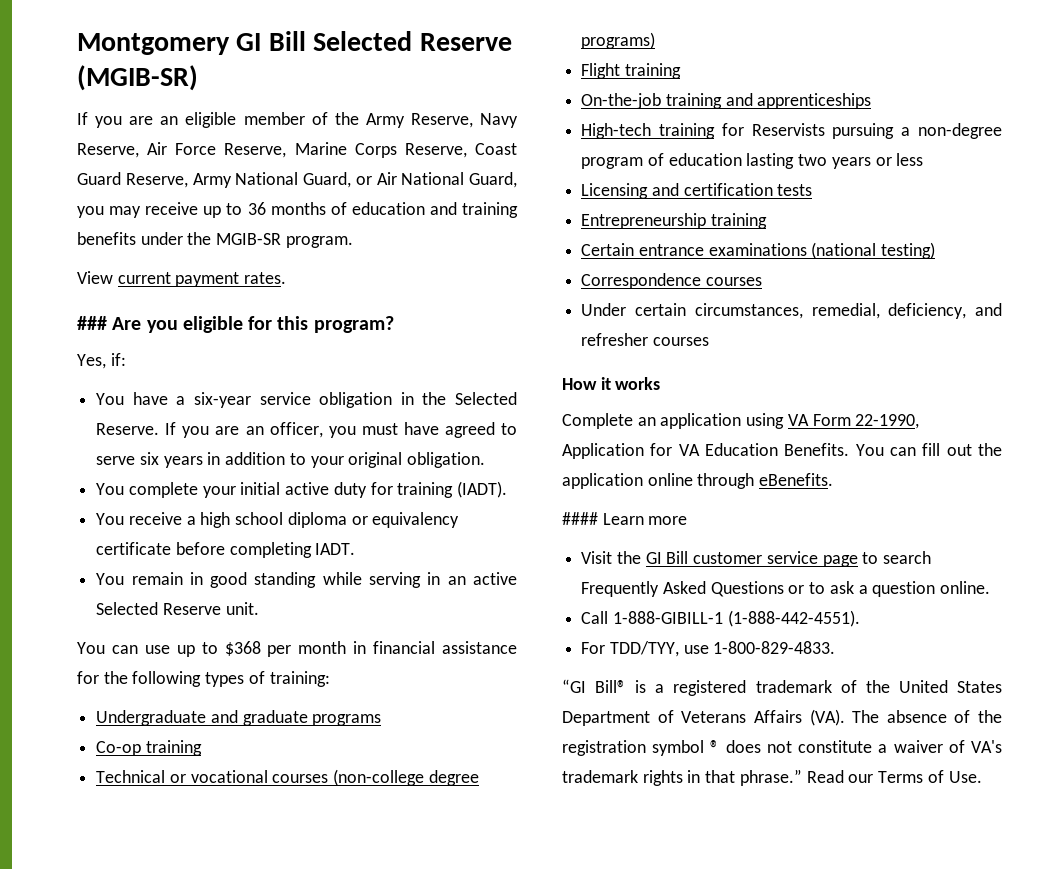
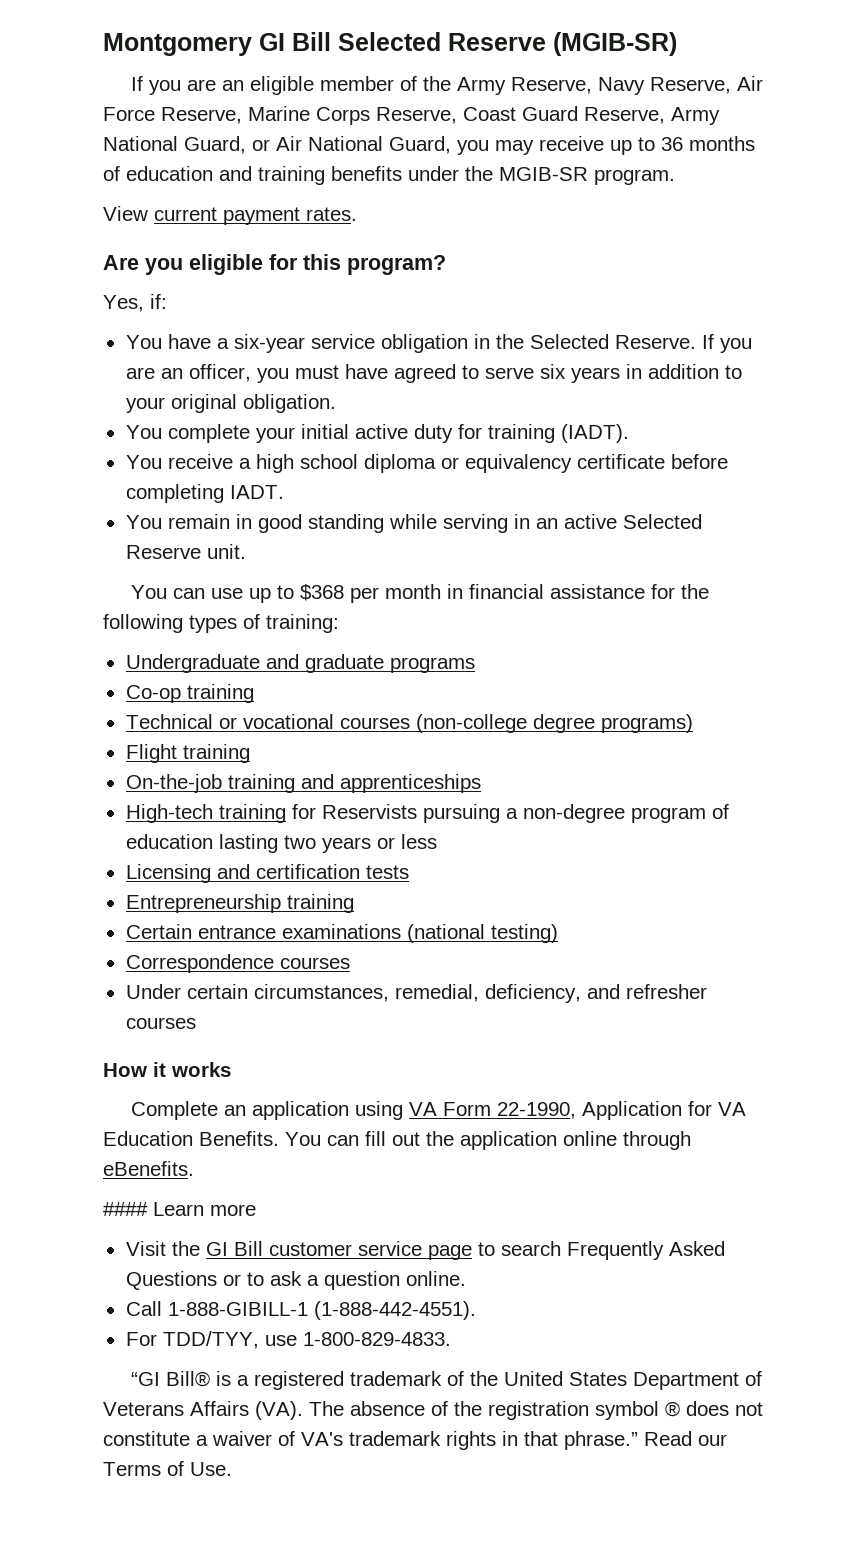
- ### Are you eligible for this program?
+ Are you eligible for this program?

